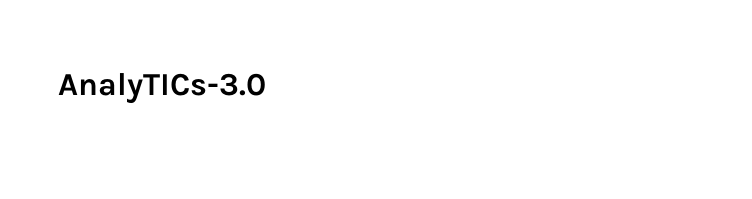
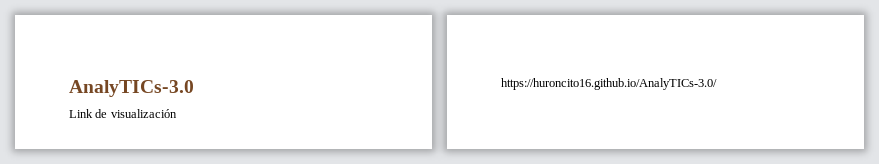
+ Link de visualización https://huroncito16.github.io/AnalyTICs-3.0/

